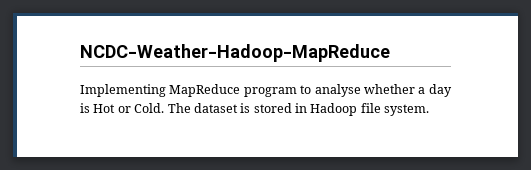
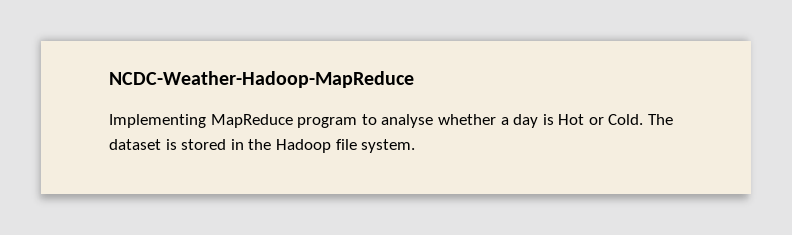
- The dataset is stored in Hadoop file system.
+ The dataset is stored in the Hadoop file system.

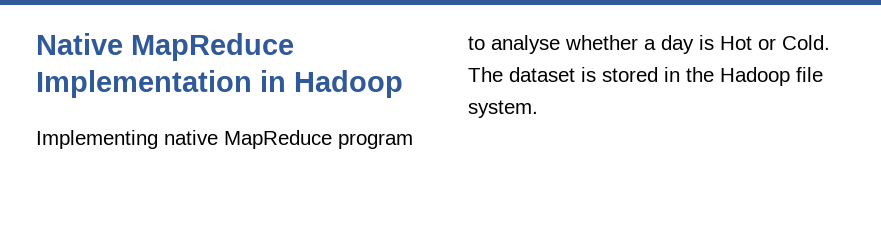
- NCDC-Weather-Hadoop-MapReduce
+ Native MapReduce Implementation in Hadoop
- Implementing MapReduce program to analyse whether a day is Hot or Cold.
+ Implementing native MapReduce program to analyse whether a day is Hot or Cold.

